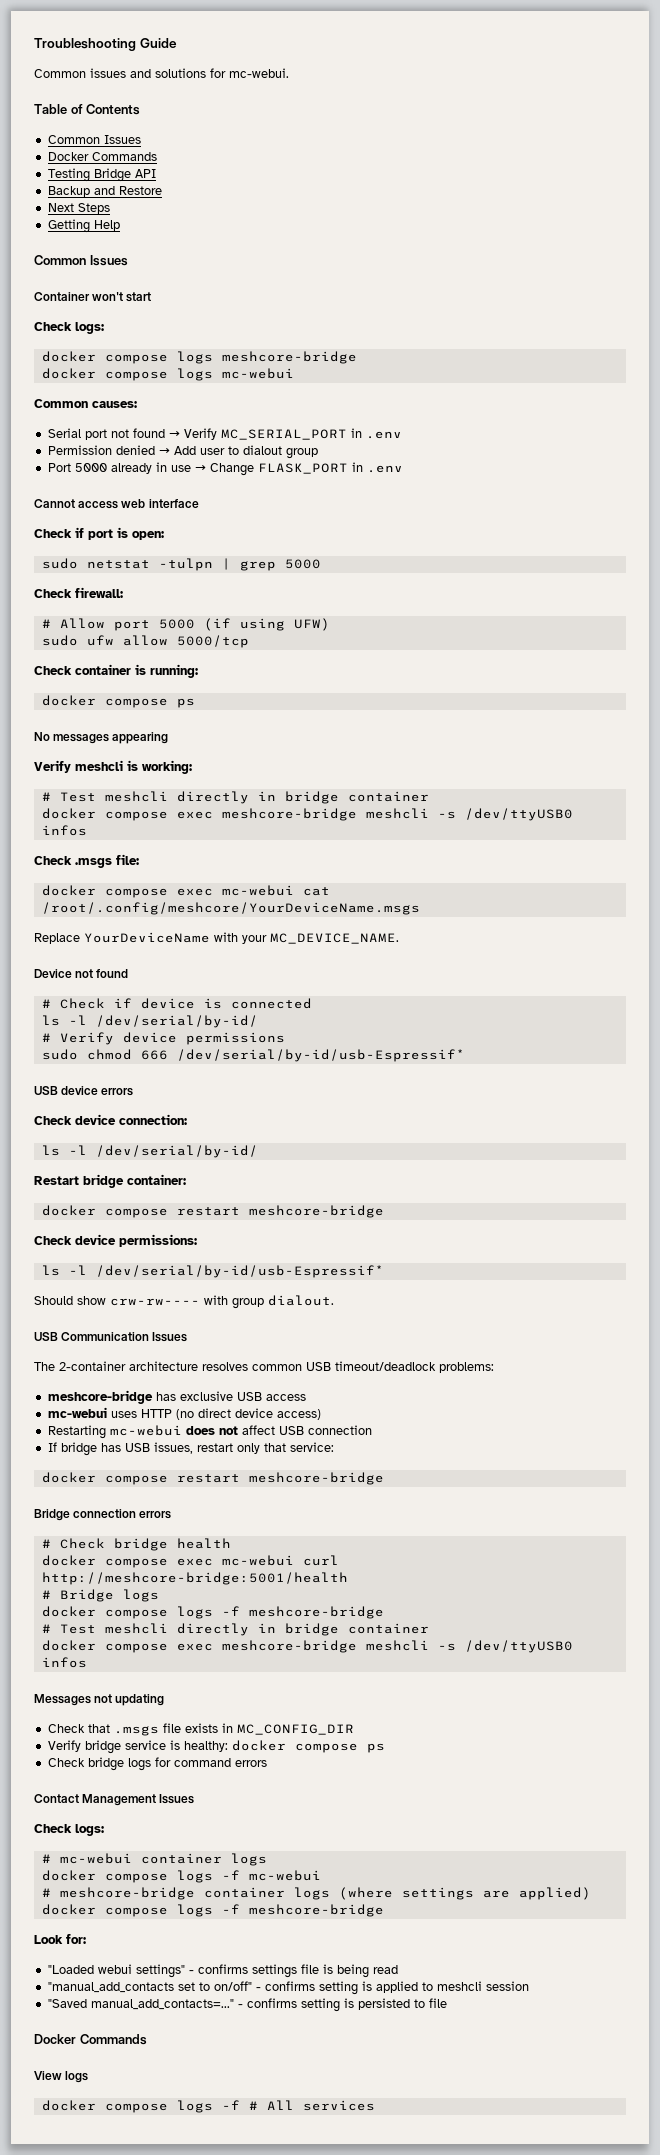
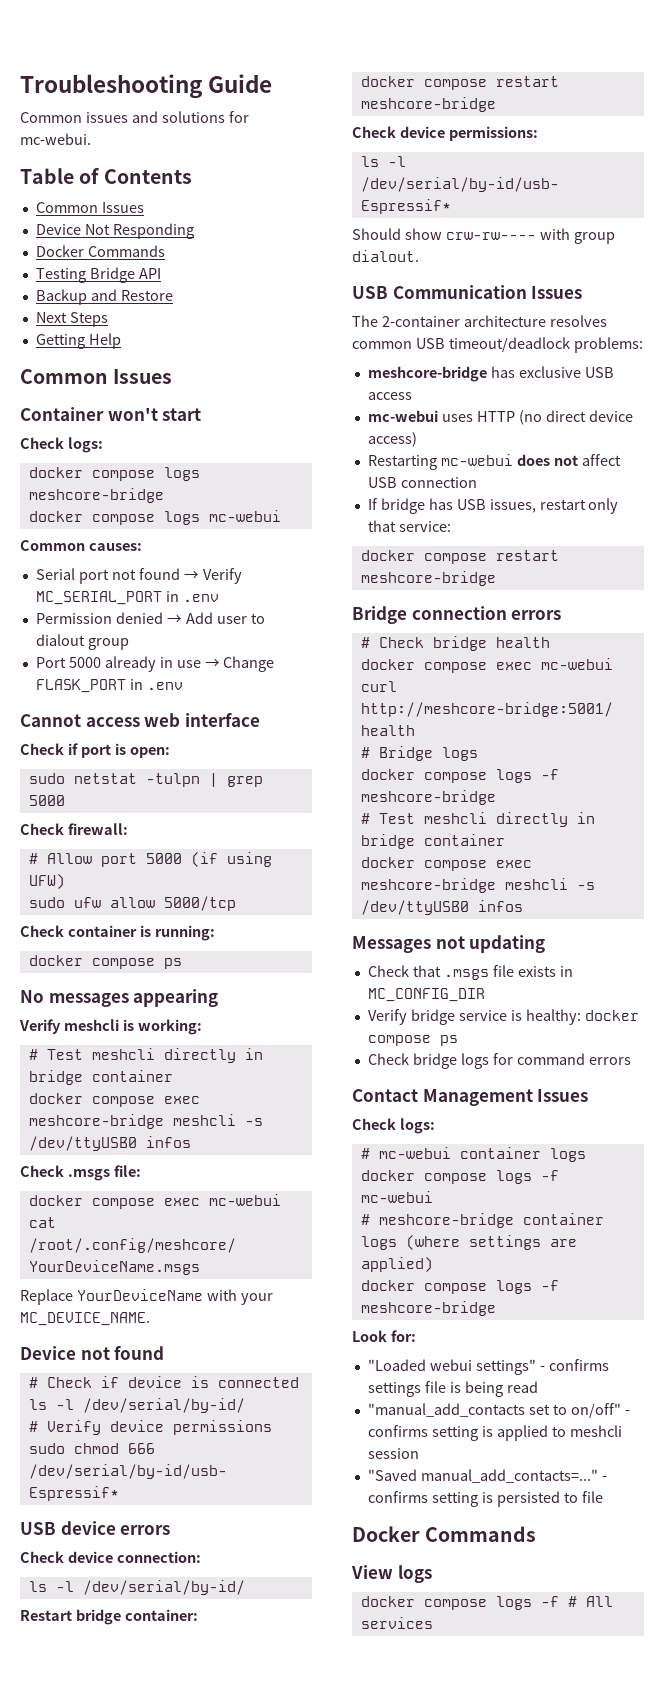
+ Device Not Responding

